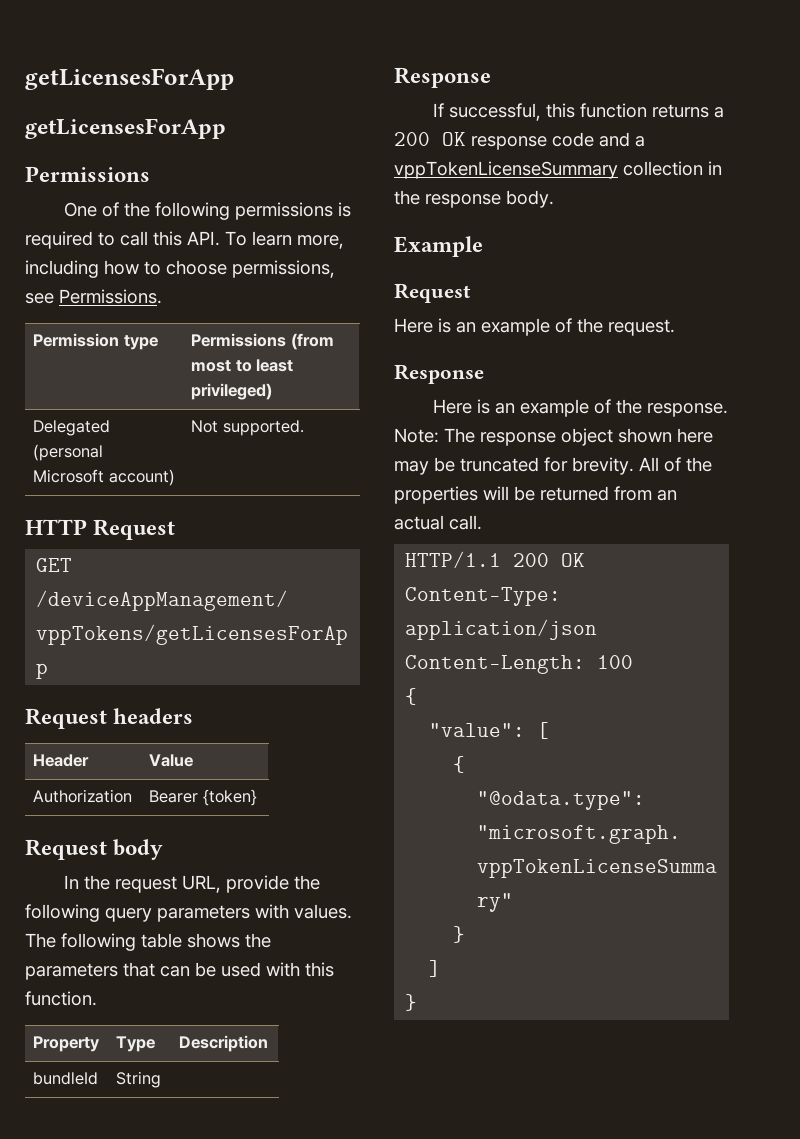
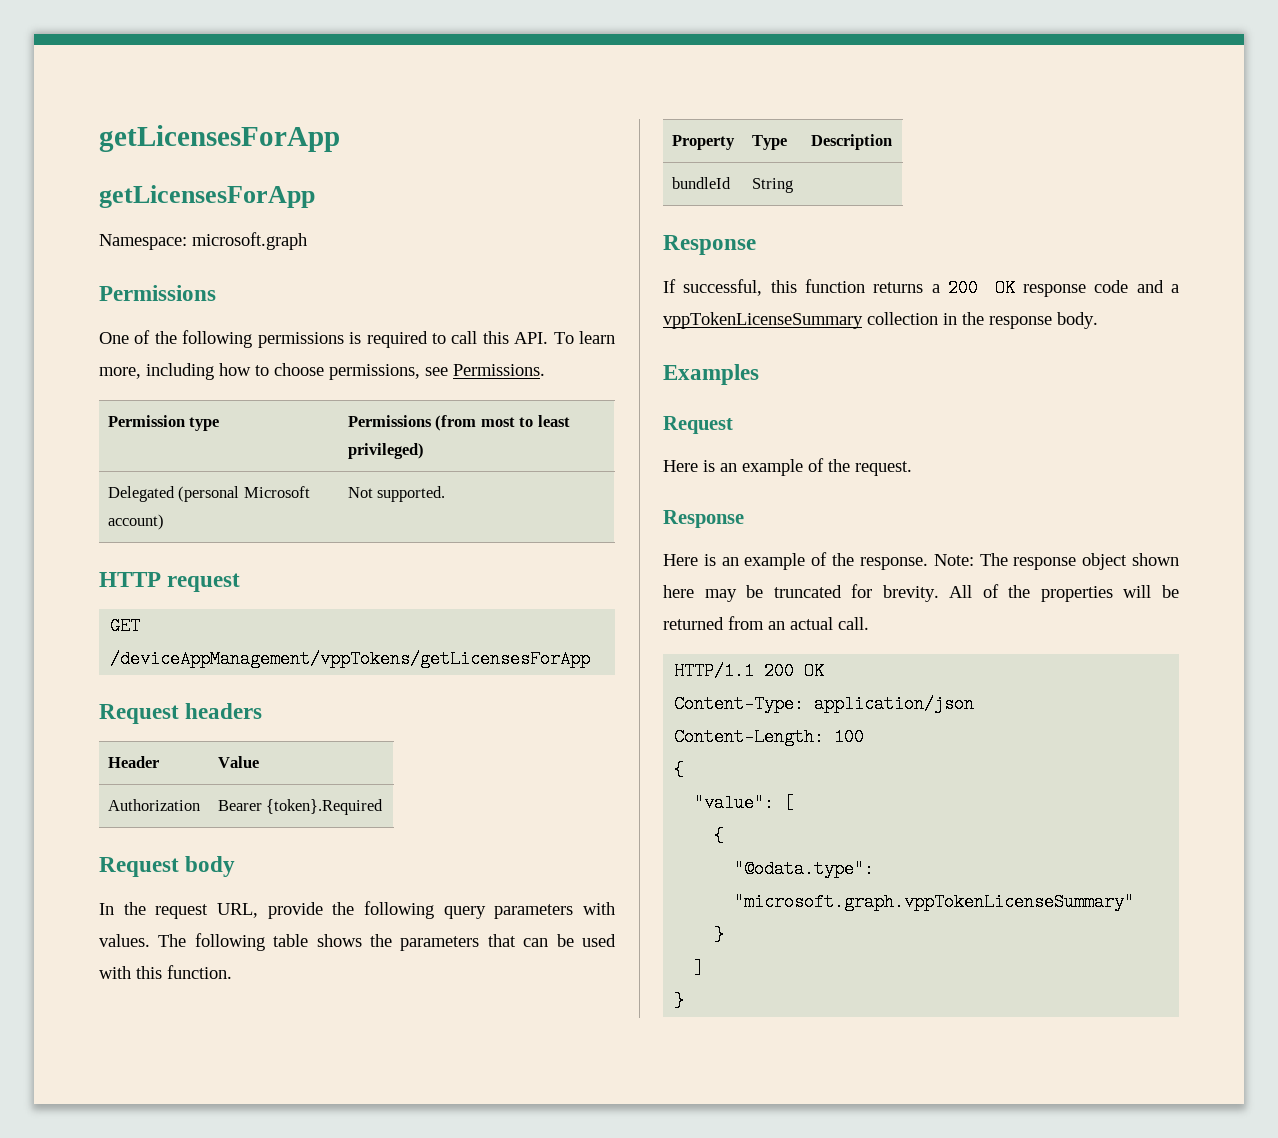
+ Namespace: microsoft.graph
- HTTP Request
+ HTTP request
- Authorization | Bearer {token}
+ Authorization | Bearer {token}.Required
- Example
+ Examples

